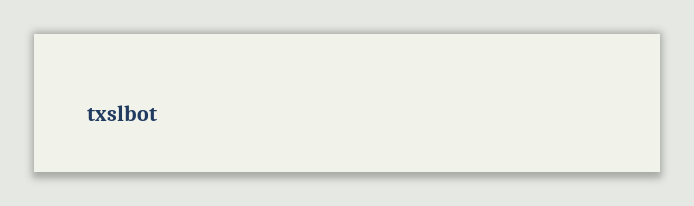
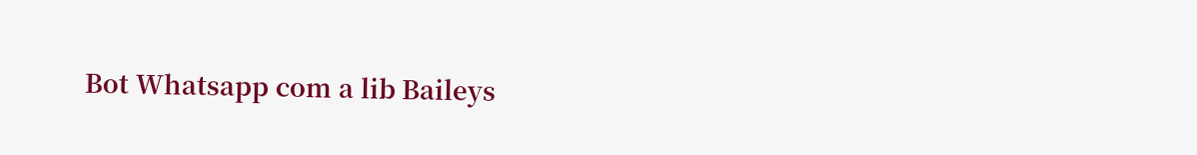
- txslbot
+ Bot Whatsapp com a lib Baileys

